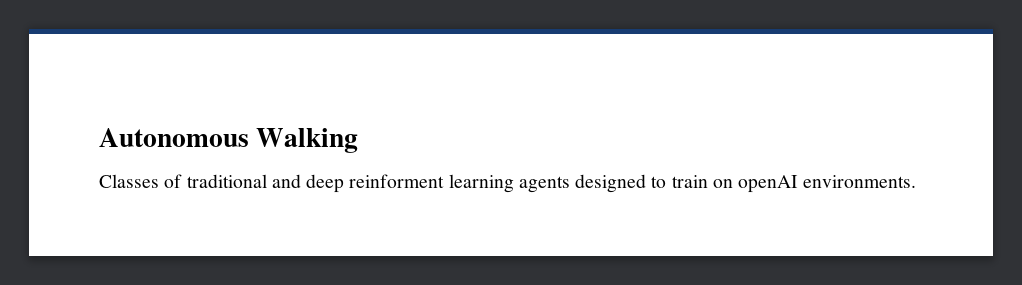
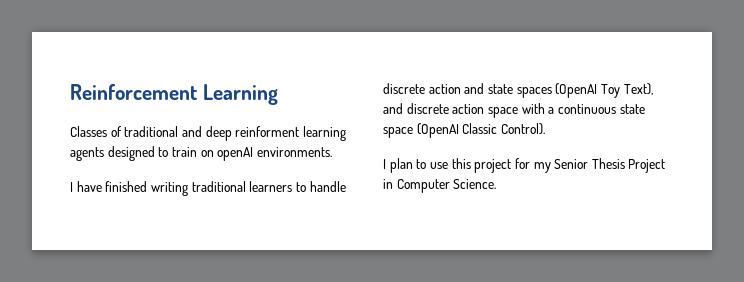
- Autonomous Walking
+ Reinforcement Learning
+ I have finished writing traditional learners to handle discrete action and state spaces (OpenAI Toy Text), and discrete action space with a continuous state space (OpenAI Classic Control).
+ I plan to use this project for my Senior Thesis Project in Computer Science.

